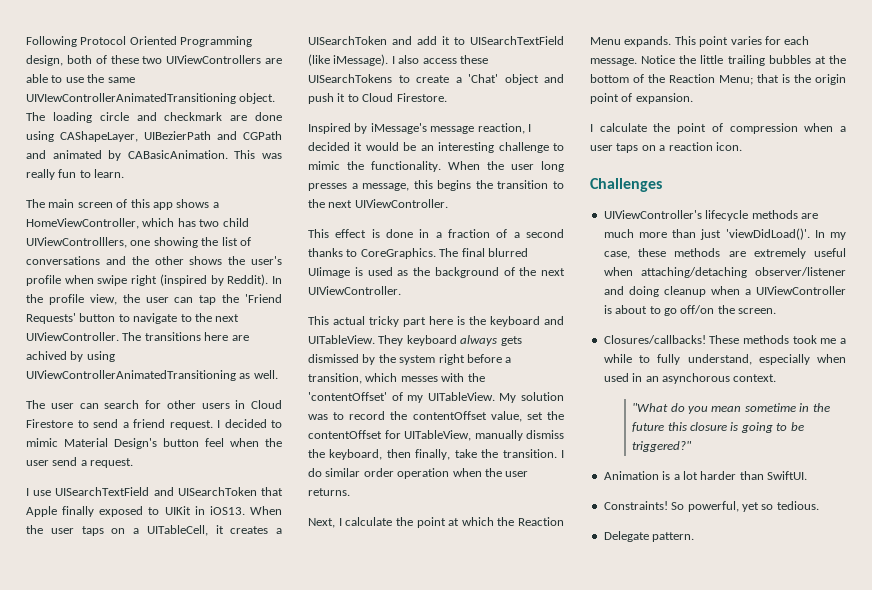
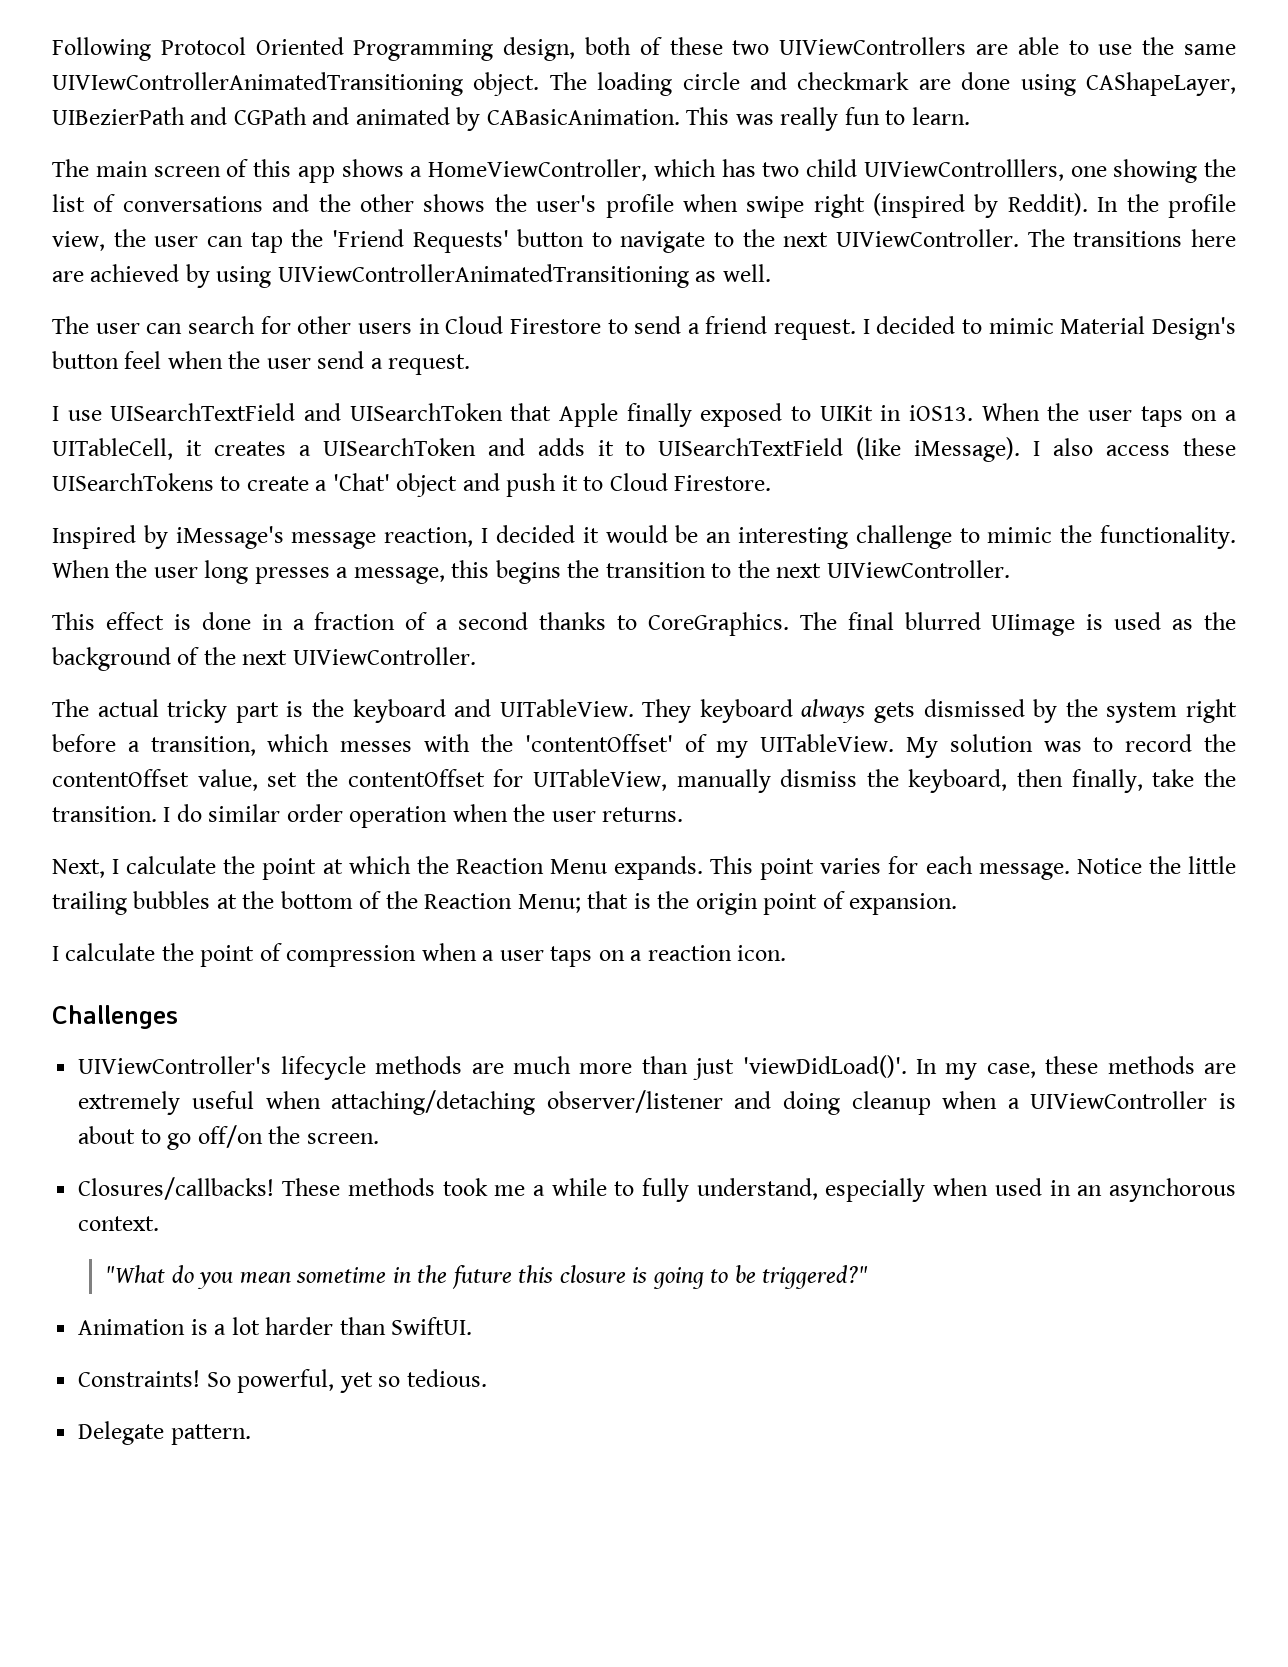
- The transitions here are achived by using UIViewControllerAnimatedTransitioning as well.
+ The transitions here are achieved by using UIViewControllerAnimatedTransitioning as well.
- When the user taps on a UITableCell, it creates a UISearchToken and add it to UISearchTextField (like iMessage).
+ When the user taps on a UITableCell, it creates a UISearchToken and adds it to UISearchTextField (like iMessage).
- This actual tricky part here is the keyboard and UITableView.
+ The actual tricky part is the keyboard and UITableView.

